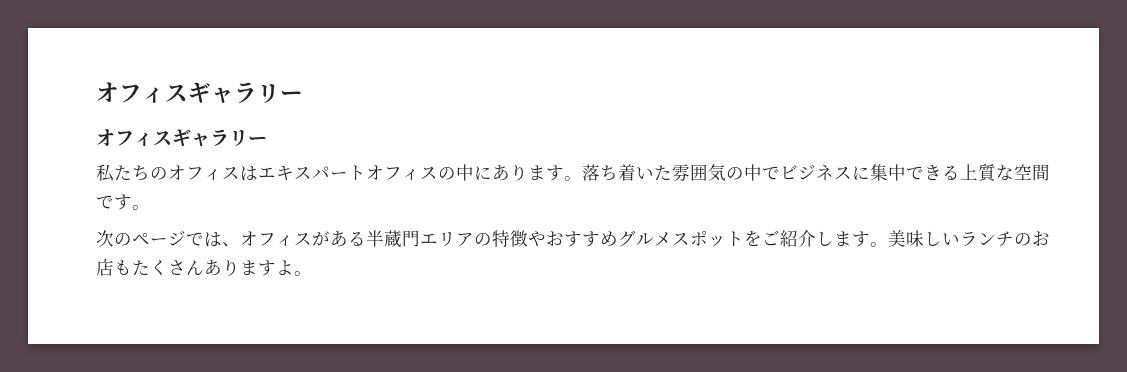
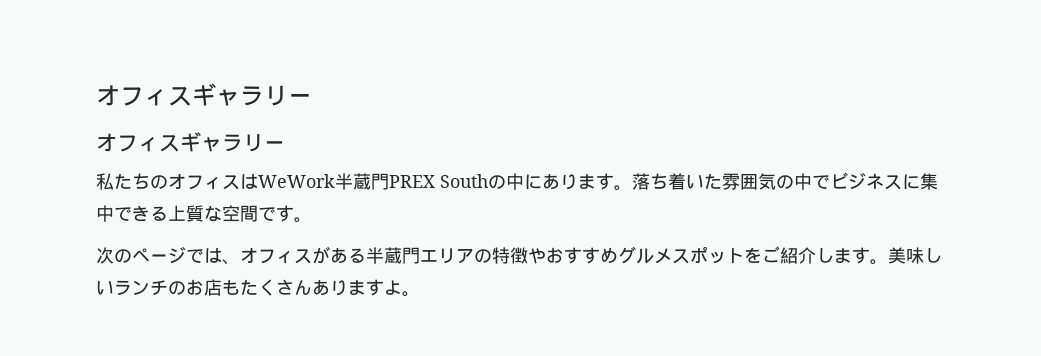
- 私たちのオフィスはエキスパートオフィスの中にあります。
+ 私たちのオフィスはWeWork半蔵門PREX Southの中にあります。

